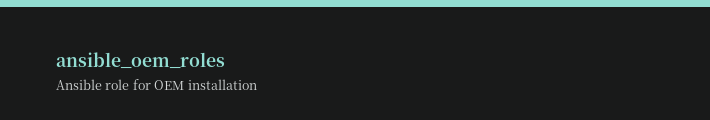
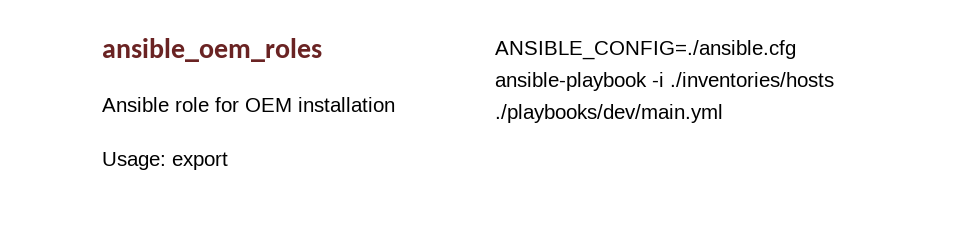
+ Usage: export ANSIBLE_CONFIG=./ansible.cfg ansible-playbook -i ./inventories/hosts ./playbooks/dev/main.yml

